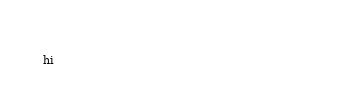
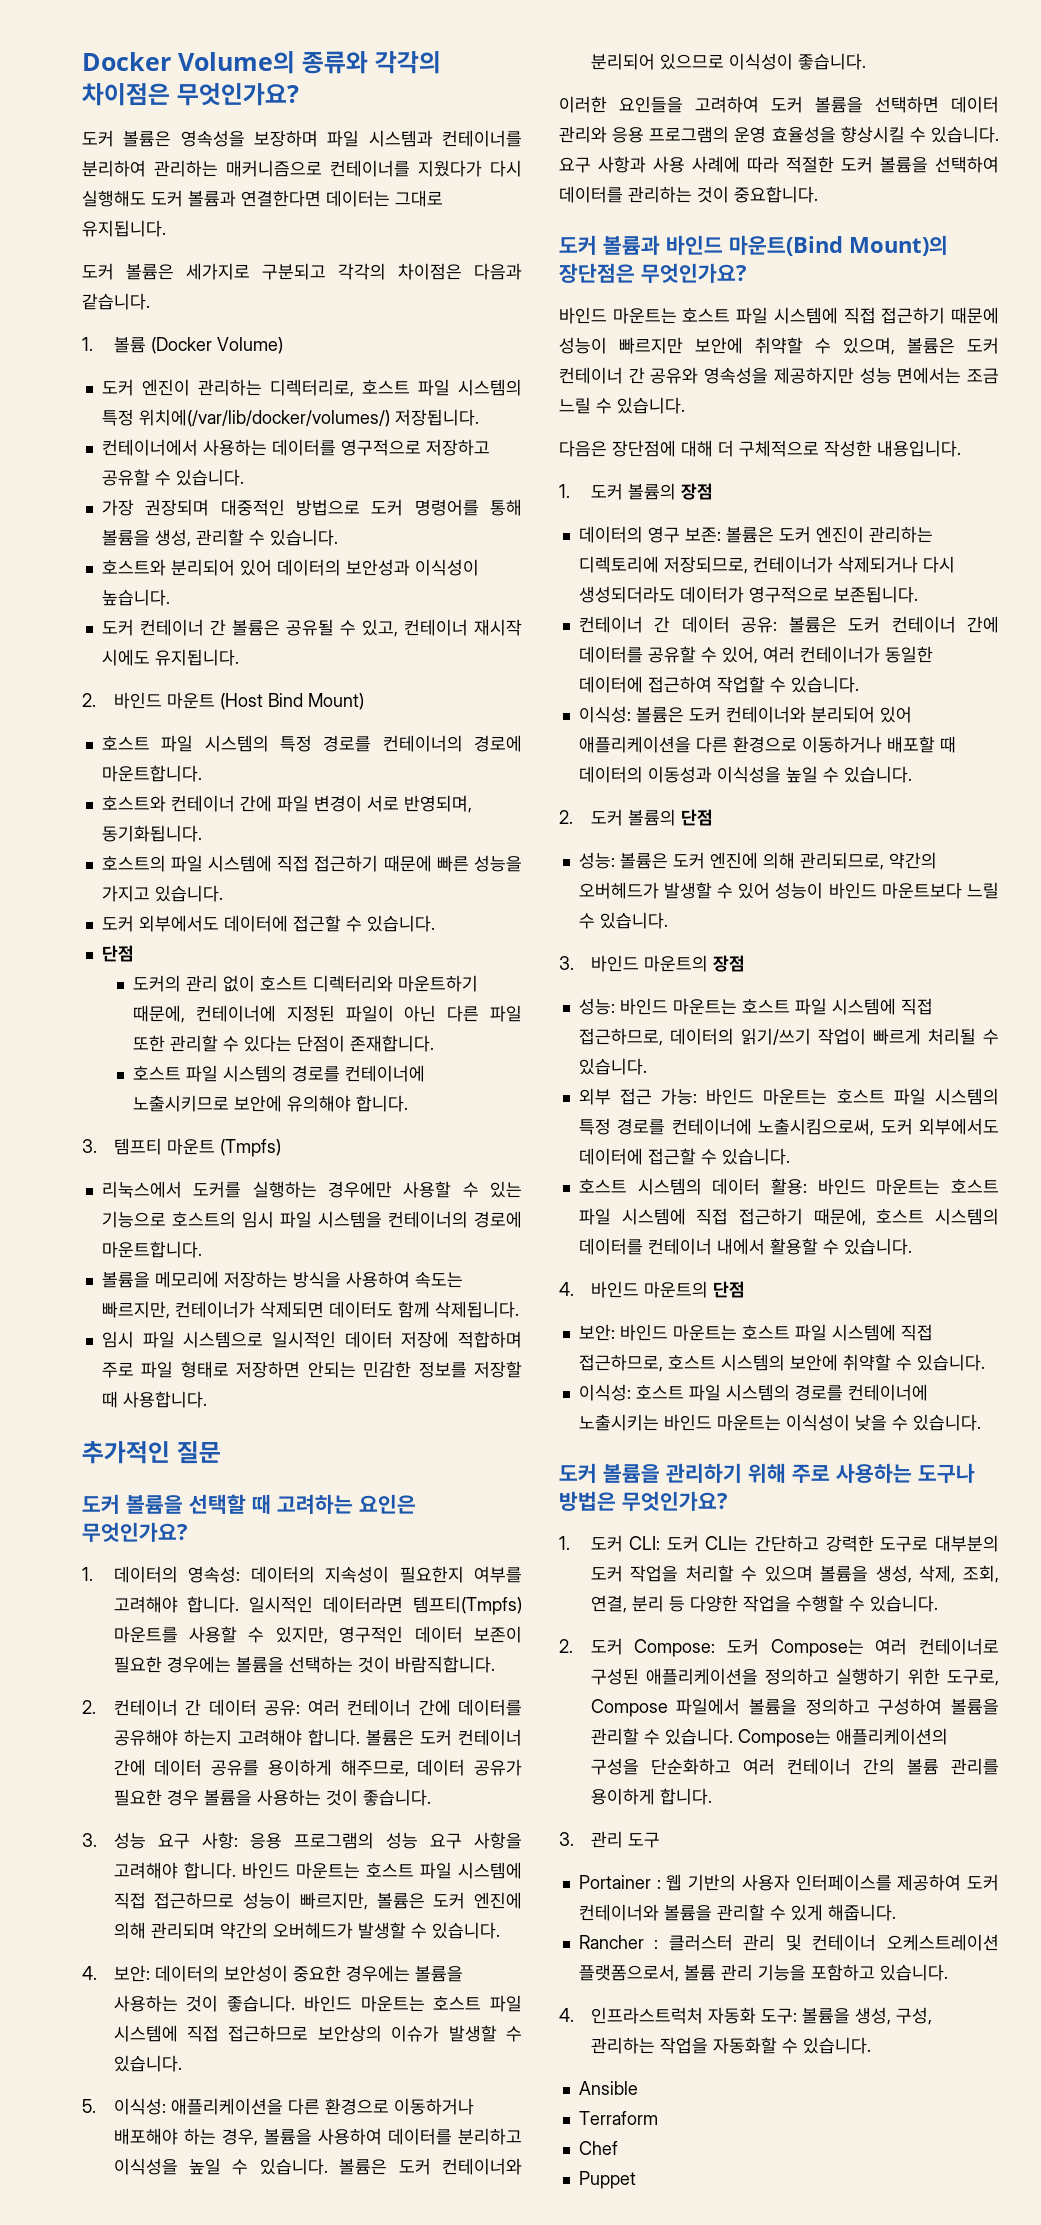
- hi
+ Docker Volume의 종류와 각각의 차이점은 무엇인가요?
+ 도커 볼륨은 영속성을 보장하며 파일 시스템과 컨테이너를 분리하여 관리하는 매커니즘으로 컨테이너를 지웠다가 다시 실행해도 도커 볼륨과 연결한다면 데이터는 그대로 유지됩니다.
+ 도커 볼륨은 세가지로 구분되고 각각의 차이점은 다음과 같습니다.
+ 1. 볼륨 (Docker Volume)
+ 도커 엔진이 관리하는 디렉터리로, 호스트 파일 시스템의 특정 위치에(/var/lib/docker/volumes/) 저장됩니다.
+ 컨테이너에서 사용하는 데이터를 영구적으로 저장하고 공유할 수 있습니다.
+ 가장 권장되며 대중적인 방법으로 도커 명령어를 통해 볼륨을 생성, 관리할 수 있습니다.
+ 호스트와 분리되어 있어 데이터의 보안성과 이식성이 높습니다.
+ 도커 컨테이너 간 볼륨은 공유될 수 있고, 컨테이너 재시작 시에도 유지됩니다.
+ 2. 바인드 마운트 (Host Bind Mount)
+ 호스트 파일 시스템의 특정 경로를 컨테이너의 경로에 마운트합니다.
+ 호스트와 컨테이너 간에 파일 변경이 서로 반영되며, 동기화됩니다.
+ 호스트의 파일 시스템에 직접 접근하기 때문에 빠른 성능을 가지고 있습니다.
+ 도커 외부에서도 데이터에 접근할 수 있습니다.
+ 단점
+ 도커의 관리 없이 호스트 디렉터리와 마운트하기 때문에, 컨테이너에 지정된 파일이 아닌 다른 파일 또한 관리할 수 있다는 단점이 존재합니다.
+ 호스트 파일 시스템의 경로를 컨테이너에 노출시키므로 보안에 유의해야 합니다.
+ 3. 템프티 마운트 (Tmpfs)
+ 리눅스에서 도커를 실행하는 경우에만 사용할 수 있는 기능으로 호스트의 임시 파일 시스템을 컨테이너의 경로에 마운트합니다.
+ 볼륨을 메모리에 저장하는 방식을 사용하여 속도는 빠르지만, 컨테이너가 삭제되면 데이터도 함께 삭제됩니다.
+ 임시 파일 시스템으로 일시적인 데이터 저장에 적합하며 주로 파일 형태로 저장하면 안되는 민감한 정보를 저장할 때 사용합니다.
+ 추가적인 질문
+ 도커 볼륨을 선택할 때 고려하는 요인은 무엇인가요?
+ 1. 데이터의 영속성: 데이터의 지속성이 필요한지 여부를 고려해야 합니다. 일시적인 데이터라면 템프티(Tmpfs) 마운트를 사용할 수 있지만, 영구적인 데이터 보존이 필요한 경우에는 볼륨을 선택하는 것이 바람직합니다.
+ 2. 컨테이너 간 데이터 공유: 여러 컨테이너 간에 데이터를 공유해야 하는지 고려해야 합니다. 볼륨은 도커 컨테이너 간에 데이터 공유를 용이하게 해주므로, 데이터 공유가 필요한 경우 볼륨을 사용하는 것이 좋습니다.
+ 3. 성능 요구 사항: 응용 프로그램의 성능 요구 사항을 고려해야 합니다. 바인드 마운트는 호스트 파일 시스템에 직접 접근하므로 성능이 빠르지만, 볼륨은 도커 엔진에 의해 관리되며 약간의 오버헤드가 발생할 수 있습니다.
+ 4. 보안: 데이터의 보안성이 중요한 경우에는 볼륨을 사용하는 것이 좋습니다. 바인드 마운트는 호스트 파일 시스템에 직접 접근하므로 보안상의 이슈가 발생할 수 있습니다.
+ 5. 이식성: 애플리케이션을 다른 환경으로 이동하거나 배포해야 하는 경우, 볼륨을 사용하여 데이터를 분리하고 이식성을 높일 수 있습니다. 볼륨은 도커 컨테이너와 분리되어 있으므로 이식성이 좋습니다.
+ 이러한 요인들을 고려하여 도커 볼륨을 선택하면 데이터 관리와 응용 프로그램의 운영 효율성을 향상시킬 수 있습니다. 요구 사항과 사용 사례에 따라 적절한 도커 볼륨을 선택하여 데이터를 관리하는 것이 중요합니다.
+ 도커 볼륨과 바인드 마운트(Bind Mount)의 장단점은 무엇인가요?
+ 바인드 마운트는 호스트 파일 시스템에 직접 접근하기 때문에 성능이 빠르지만 보안에 취약할 수 있으며, 볼륨은 도커 컨테이너 간 공유와 영속성을 제공하지만 성능 면에서는 조금 느릴 수 있습니다.
+ 다음은 장단점에 대해 더 구체적으로 작성한 내용입니다.
+ 1. 도커 볼륨의 장점
+ 데이터의 영구 보존: 볼륨은 도커 엔진이 관리하는 디렉토리에 저장되므로, 컨테이너가 삭제되거나 다시 생성되더라도 데이터가 영구적으로 보존됩니다.
+ 컨테이너 간 데이터 공유: 볼륨은 도커 컨테이너 간에 데이터를 공유할 수 있어, 여러 컨테이너가 동일한 데이터에 접근하여 작업할 수 있습니다.
+ 이식성: 볼륨은 도커 컨테이너와 분리되어 있어 애플리케이션을 다른 환경으로 이동하거나 배포할 때 데이터의 이동성과 이식성을 높일 수 있습니다.
+ 2. 도커 볼륨의 단점
+ 성능: 볼륨은 도커 엔진에 의해 관리되므로, 약간의 오버헤드가 발생할 수 있어 성능이 바인드 마운트보다 느릴 수 있습니다.
+ 3. 바인드 마운트의 장점
+ 성능: 바인드 마운트는 호스트 파일 시스템에 직접 접근하므로, 데이터의 읽기/쓰기 작업이 빠르게 처리될 수 있습니다.
+ 외부 접근 가능: 바인드 마운트는 호스트 파일 시스템의 특정 경로를 컨테이너에 노출시킴으로써, 도커 외부에서도 데이터에 접근할 수 있습니다.
+ 호스트 시스템의 데이터 활용: 바인드 마운트는 호스트 파일 시스템에 직접 접근하기 때문에, 호스트 시스템의 데이터를 컨테이너 내에서 활용할 수 있습니다.
+ 4. 바인드 마운트의 단점
+ 보안: 바인드 마운트는 호스트 파일 시스템에 직접 접근하므로, 호스트 시스템의 보안에 취약할 수 있습니다.
+ 이식성: 호스트 파일 시스템의 경로를 컨테이너에 노출시키는 바인드 마운트는 이식성이 낮을 수 있습니다.
+ 도커 볼륨을 관리하기 위해 주로 사용하는 도구나 방법은 무엇인가요?
+ 1. 도커 CLI: 도커 CLI는 간단하고 강력한 도구로 대부분의 도커 작업을 처리할 수 있으며 볼륨을 생성, 삭제, 조회, 연결, 분리 등 다양한 작업을 수행할 수 있습니다.
+ 2. 도커 Compose: 도커 Compose는 여러 컨테이너로 구성된 애플리케이션을 정의하고 실행하기 위한 도구로, Compose 파일에서 볼륨을 정의하고 구성하여 볼륨을 관리할 수 있습니다. Compose는 애플리케이션의 구성을 단순화하고 여러 컨테이너 간의 볼륨 관리를 용이하게 합니다.
+ 3. 관리 도구
+ Portainer : 웹 기반의 사용자 인터페이스를 제공하여 도커 컨테이너와 볼륨을 관리할 수 있게 해줍니다.
+ Rancher : 클러스터 관리 및 컨테이너 오케스트레이션 플랫폼으로서, 볼륨 관리 기능을 포함하고 있습니다.
+ 4. 인프라스트럭처 자동화 도구: 볼륨을 생성, 구성, 관리하는 작업을 자동화할 수 있습니다.
+ Ansible
+ Terraform
+ Chef
+ Puppet

